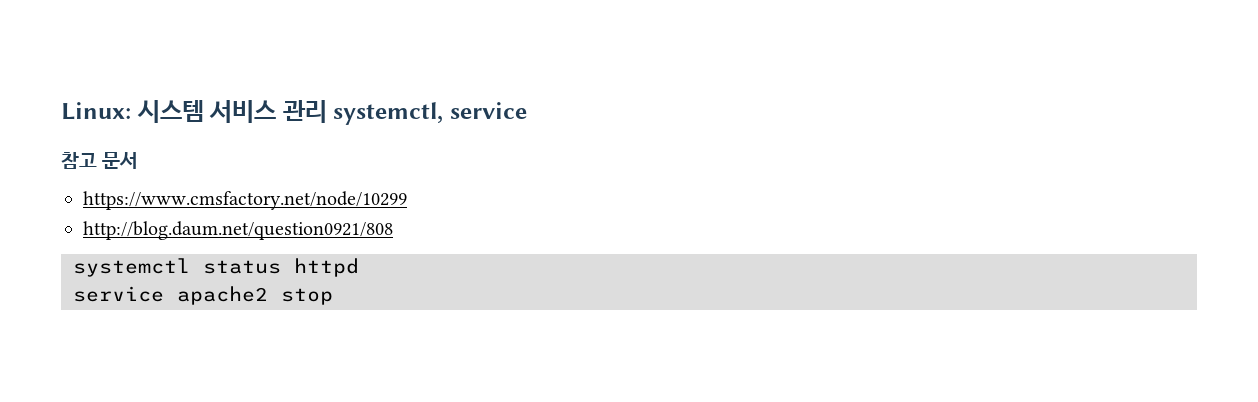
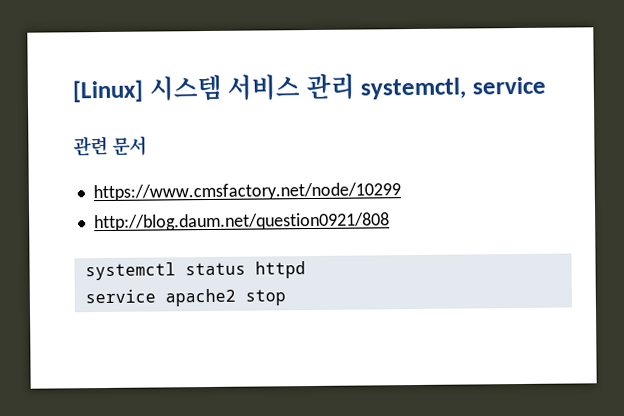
- Linux: 시스템 서비스 관리 systemctl, service
+ [Linux] 시스템 서비스 관리 systemctl, service
- 참고 문서
+ 관련 문서

